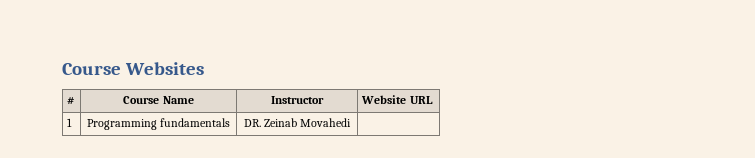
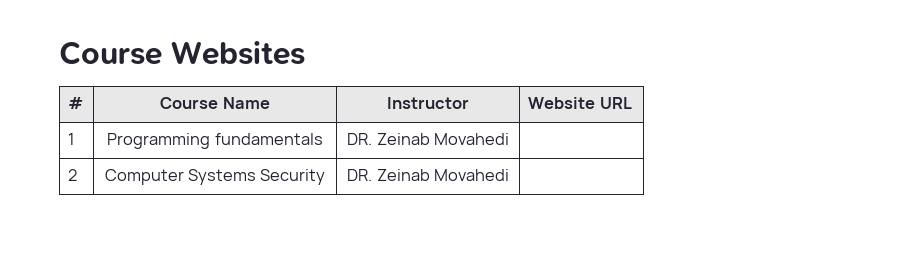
+ 2 | Computer Systems Security | DR. Zeinab Movahedi |

